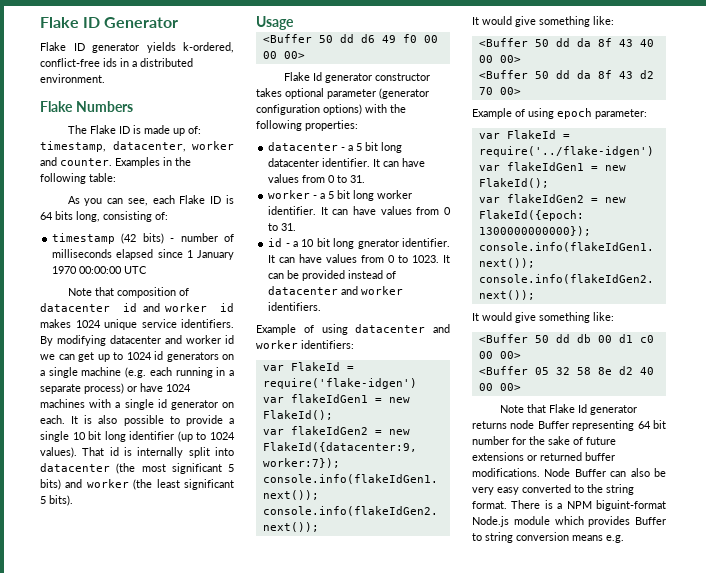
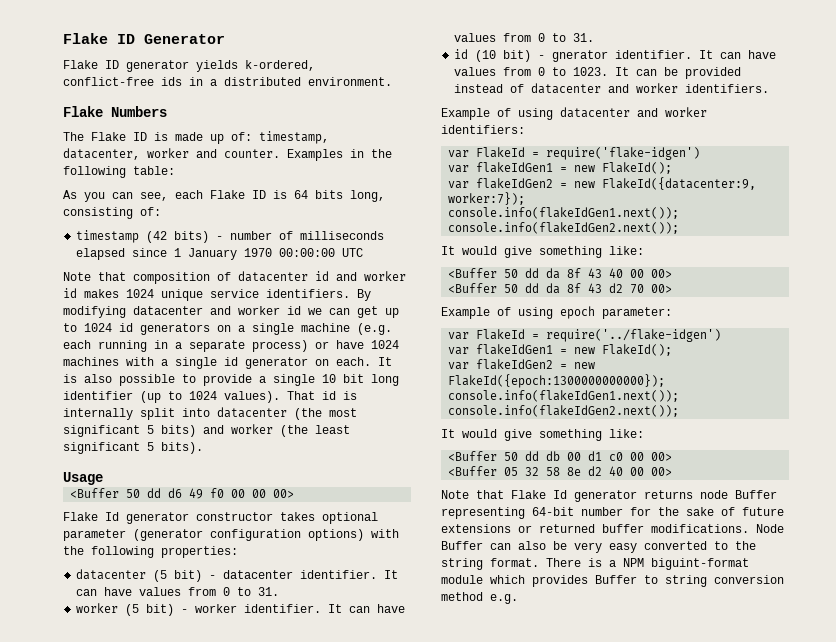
- datacenter - a 5 bit long datacenter identifier.
+ datacenter (5 bit) - datacenter identifier.
- worker - a 5 bit long worker identifier.
+ worker (5 bit) - worker identifier.
- id - a 10 bit long gnerator identifier.
+ id (10 bit) - gnerator identifier.
- Note that Flake Id generator returns node Buffer representing 64 bit number for the sake of future extensions or returned buffer modifications.
+ Note that Flake Id generator returns node Buffer representing 64-bit number for the sake of future extensions or returned buffer modifications.
- There is a NPM biguint-format Node.js module which provides Buffer to string conversion means e.g.
+ There is a NPM biguint-format module which provides Buffer to string conversion method e.g.

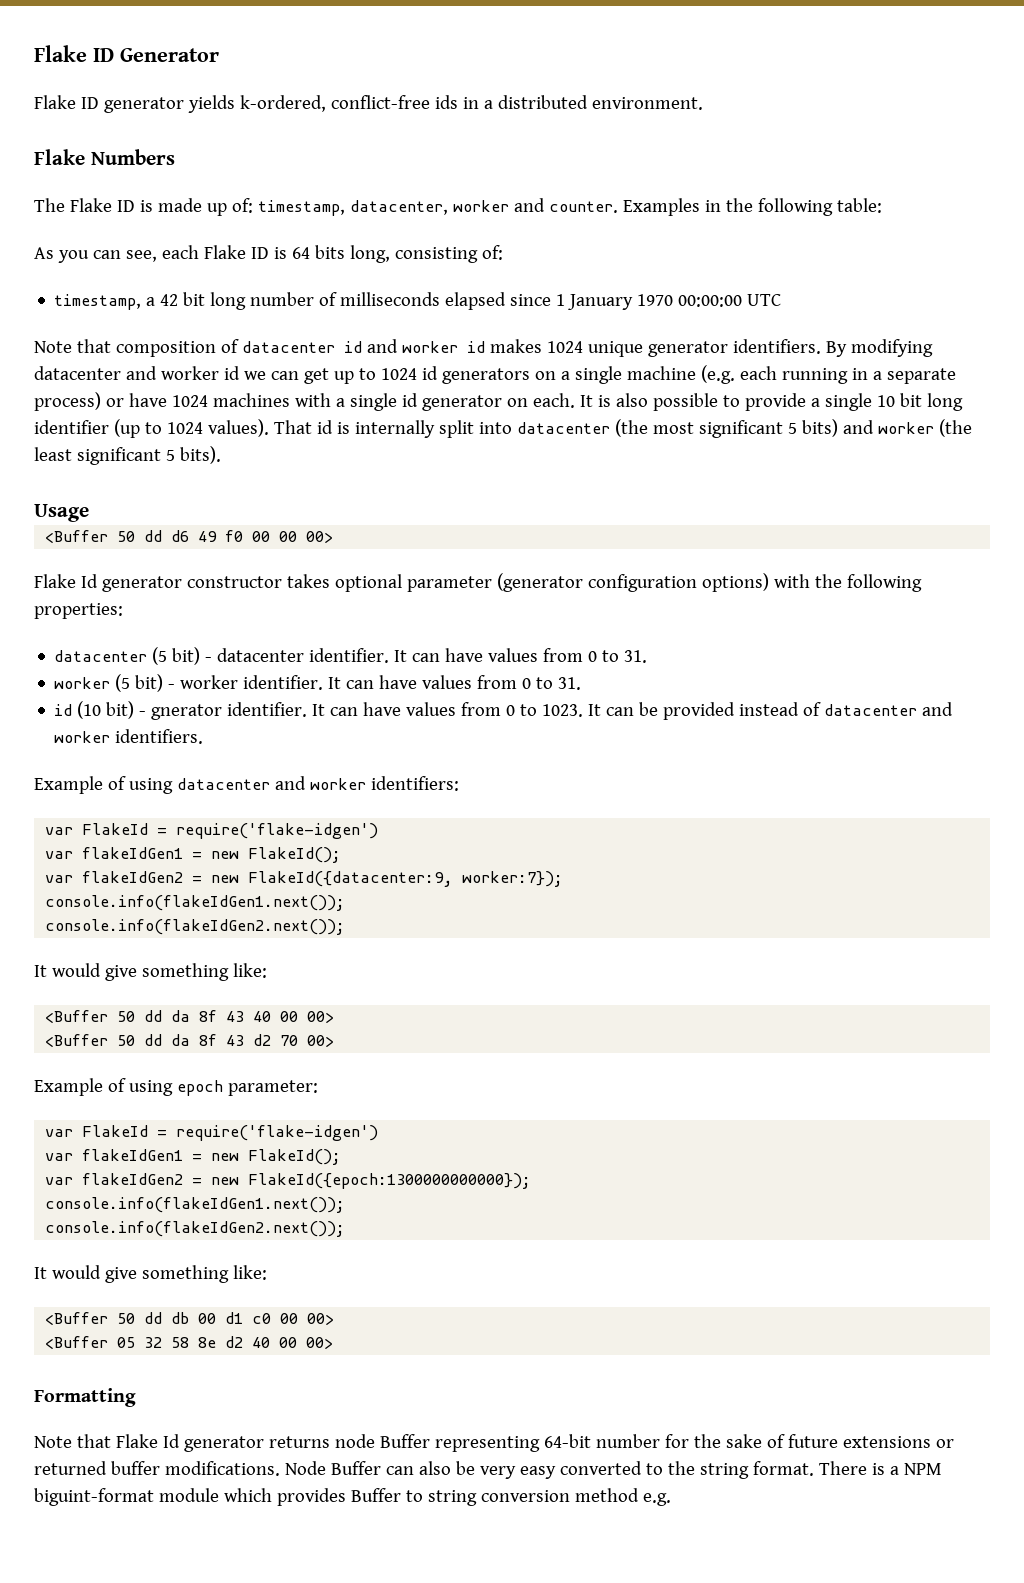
- timestamp (42 bits) - number of milliseconds elapsed since 1 January 1970 00:00:00 UTC
+ timestamp, a 42 bit long number of milliseconds elapsed since 1 January 1970 00:00:00 UTC
- Note that composition of datacenter id and worker id makes 1024 unique service identifiers.
+ Note that composition of datacenter id and worker id makes 1024 unique generator identifiers.
  Example of using epoch parameter:
- var FlakeId = require('../flake-idgen')
+ var FlakeId = require('flake-idgen')
+ Formatting

